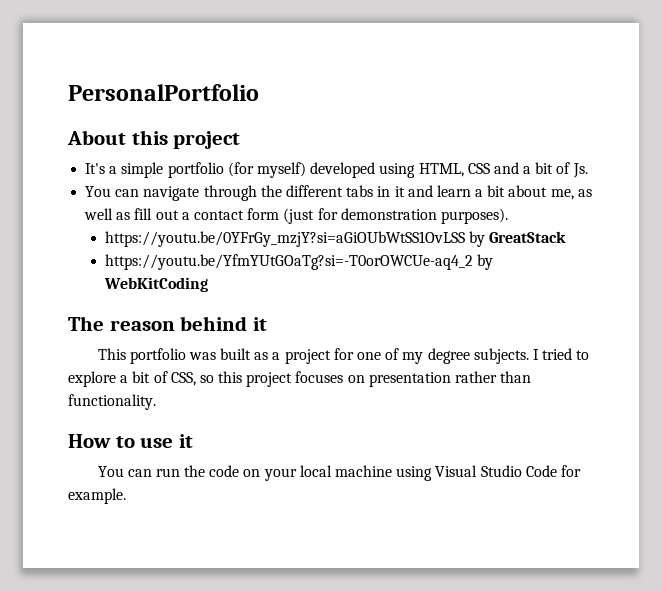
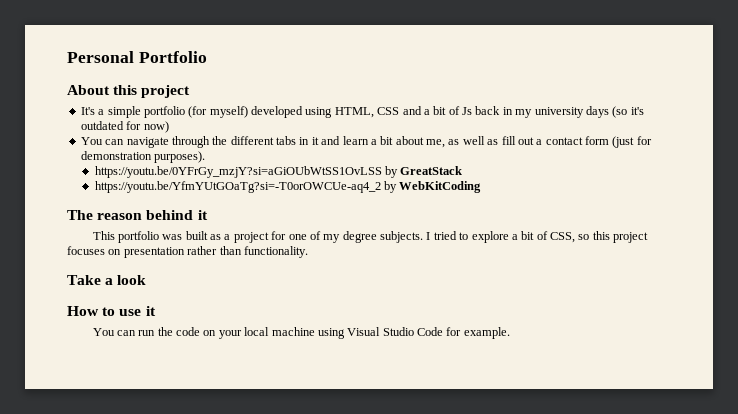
- PersonalPortfolio
+ Personal Portfolio
- It's a simple portfolio (for myself) developed using HTML, CSS and a bit of Js.
+ It's a simple portfolio (for myself) developed using HTML, CSS and a bit of Js back in my university days (so it's outdated for now)
+ Take a look

